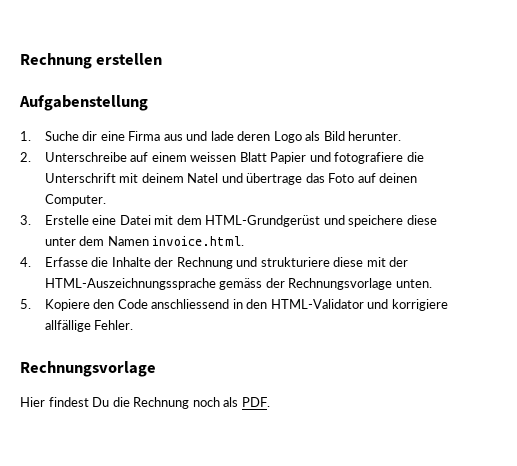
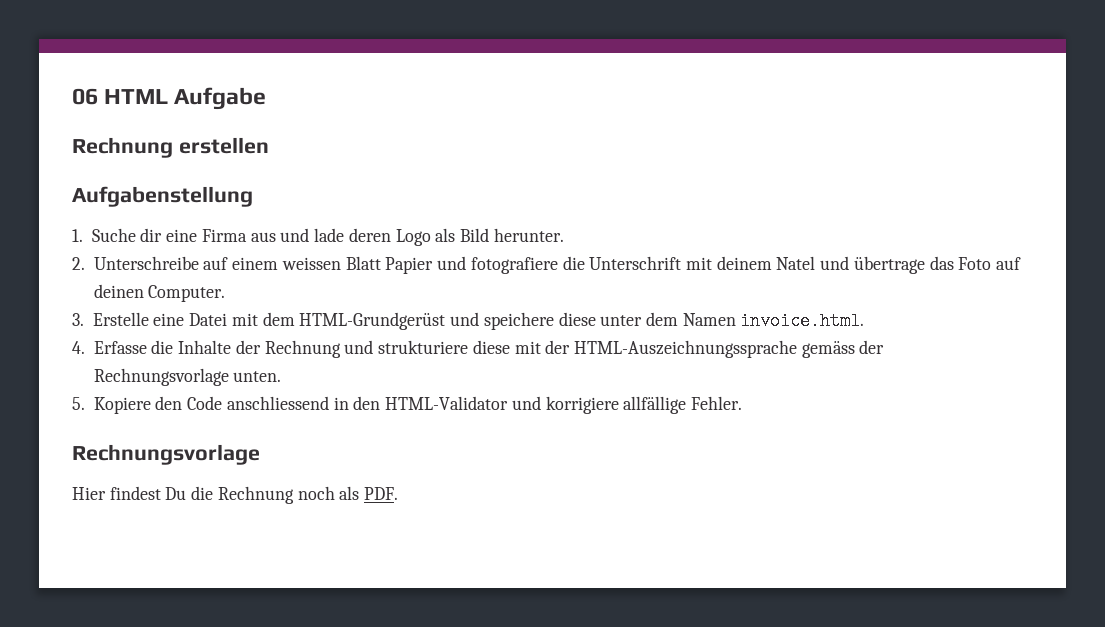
+ 06 HTML Aufgabe

